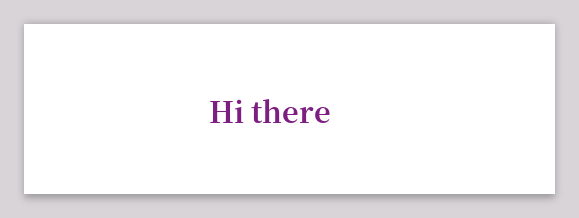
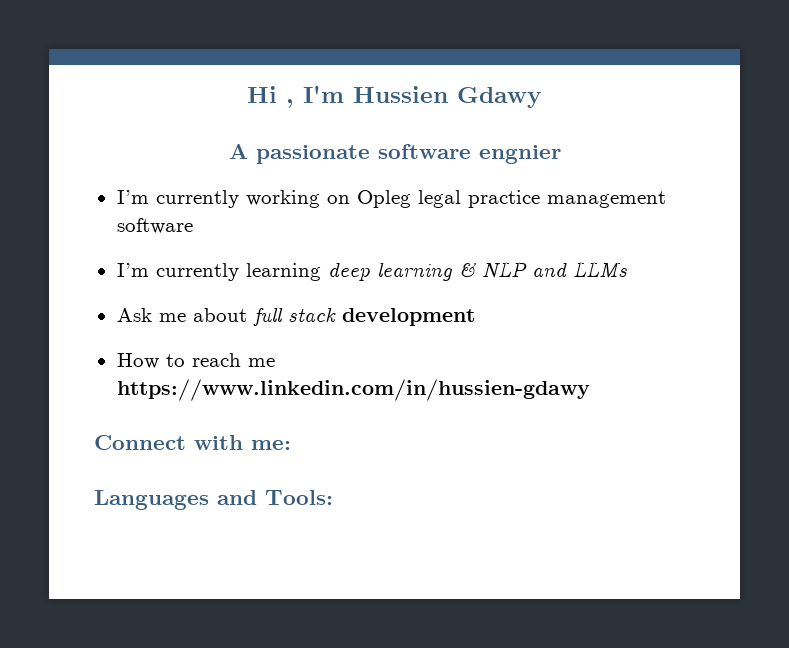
- Hi there
+ Hi , I'm Hussien Gdawy
+ A passionate software engnier
+ I’m currently working on Opleg legal practice management software
+ I’m currently learning deep learning & NLP and LLMs
+ Ask me about full stack development
+ How to reach me https://www.linkedin.com/in/hussien-gdawy
+ Connect with me:
+ Languages and Tools:

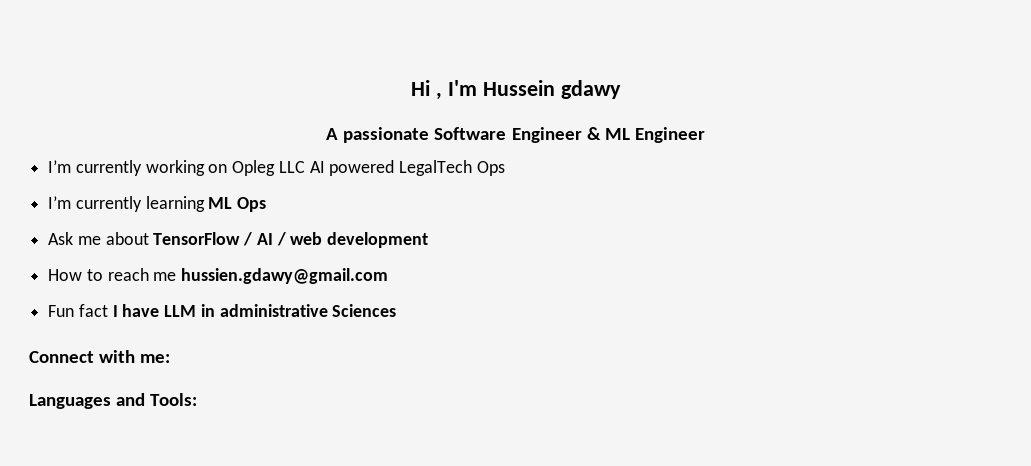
- Hi , I'm Hussien Gdawy
+ Hi , I'm Hussein gdawy
- A passionate software engnier
+ A passionate Software Engineer & ML Engineer
- I’m currently working on Opleg legal practice management software
- I’m currently learning deep learning & NLP and LLMs
- Ask me about full stack development
+ I’m currently working on Opleg LLC AI powered LegalTech Ops
+ I’m currently learning ML Ops
+ Ask me about TensorFlow / AI / web development
- How to reach me https://www.linkedin.com/in/hussien-gdawy
+ How to reach me hussien.gdawy@gmail.com
+ Fun fact I have LLM in administrative Sciences

